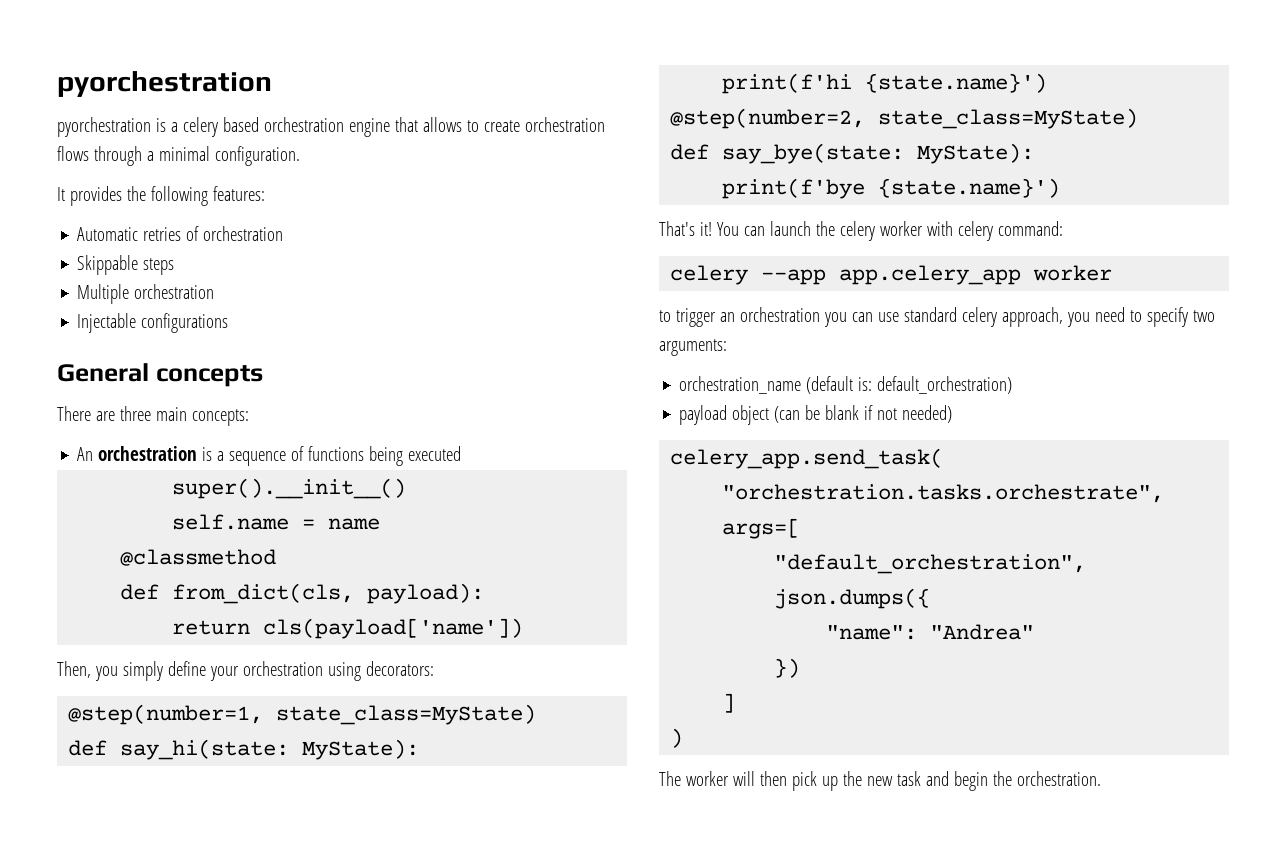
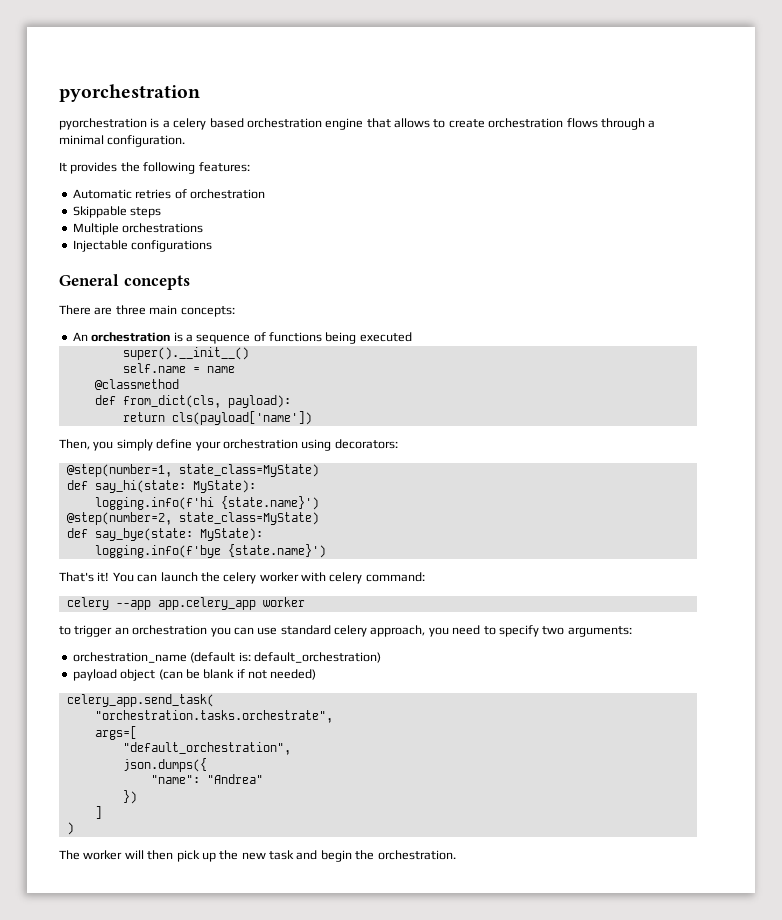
- Multiple orchestration
+ Multiple orchestrations
- print(f'hi {state.name}')
+ logging.info(f'hi {state.name}')
- print(f'bye {state.name}')
+ logging.info(f'bye {state.name}')

